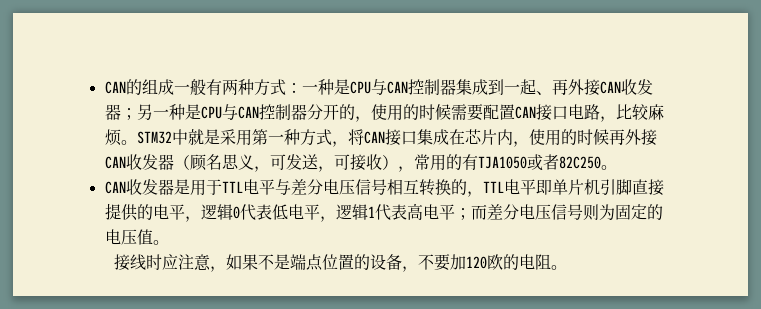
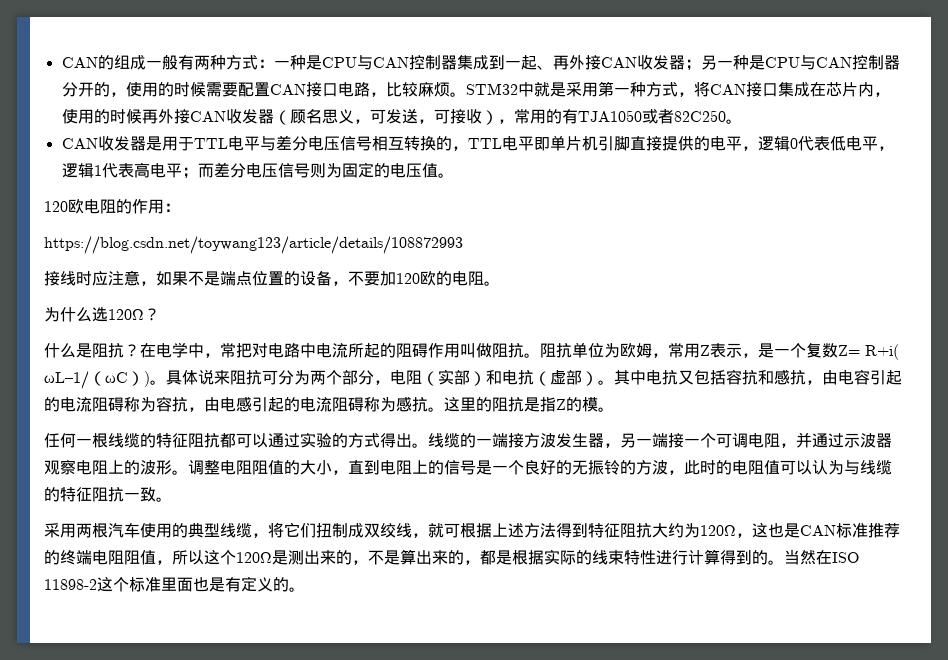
+ 120欧电阻的作用：
+ https://blog.csdn.net/toywang123/article/details/108872993
+ 为什么选120Ω？
+ 什么是阻抗？在电学中，常把对电路中电流所起的阻碍作用叫做阻抗。阻抗单位为欧姆，常用Z表示，是一个复数Z= R+i( ωL–1/（ωC）)。具体说来阻抗可分为两个部分，电阻（实部）和电抗（虚部）。其中电抗又包括容抗和感抗，由电容引起的电流阻碍称为容抗，由电感引起的电流阻碍称为感抗。这里的阻抗是指Z的模。
+ 任何一根线缆的特征阻抗都可以通过实验的方式得出。线缆的一端接方波发生器，另一端接一个可调电阻，并通过示波器观察电阻上的波形。调整电阻阻值的大小，直到电阻上的信号是一个良好的无振铃的方波，此时的电阻值可以认为与线缆的特征阻抗一致。
+ 采用两根汽车使用的典型线缆，将它们扭制成双绞线，就可根据上述方法得到特征阻抗大约为120Ω，这也是CAN标准推荐的终端电阻阻值，所以这个120Ω是测出来的，不是算出来的，都是根据实际的线束特性进行计算得到的。当然在ISO 11898-2这个标准里面也是有定义的。

